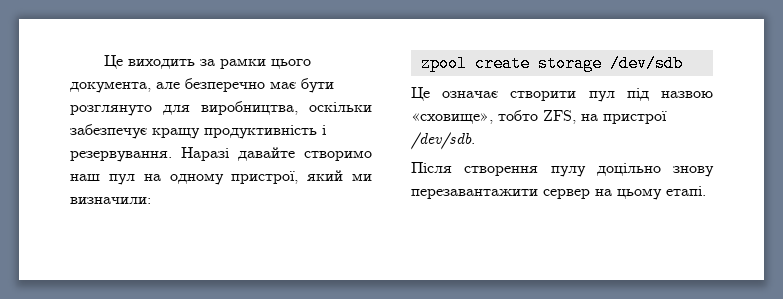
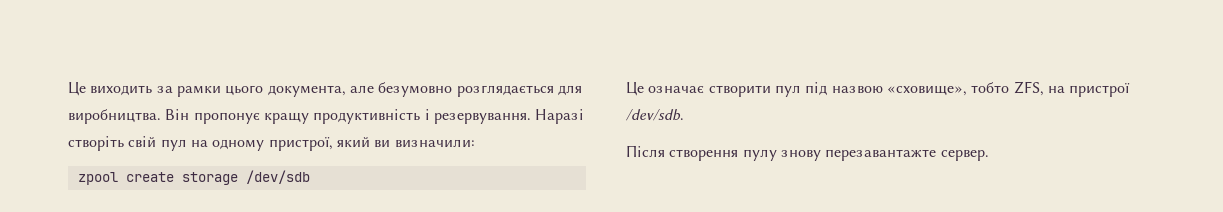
- Це виходить за рамки цього документа, але безперечно має бути розглянуто для виробництва, оскільки забезпечує кращу продуктивність і резервування.
+ Це виходить за рамки цього документа, але безумовно розглядається для виробництва. Він пропонує кращу продуктивність і резервування.
- Наразі давайте створимо наш пул на одному пристрої, який ми визначили:
+ Наразі створіть свій пул на одному пристрої, який ви визначили:
- Після створення пулу доцільно знову перезавантажити сервер на цьому етапі.
+ Після створення пулу знову перезавантажте сервер.

